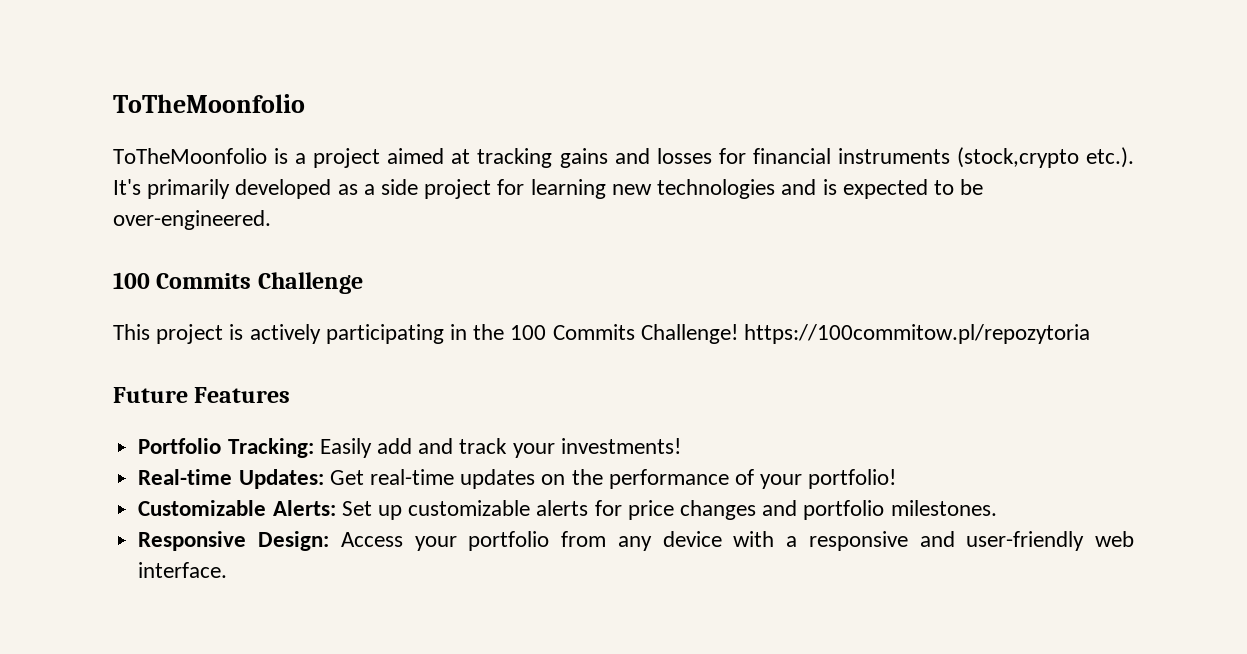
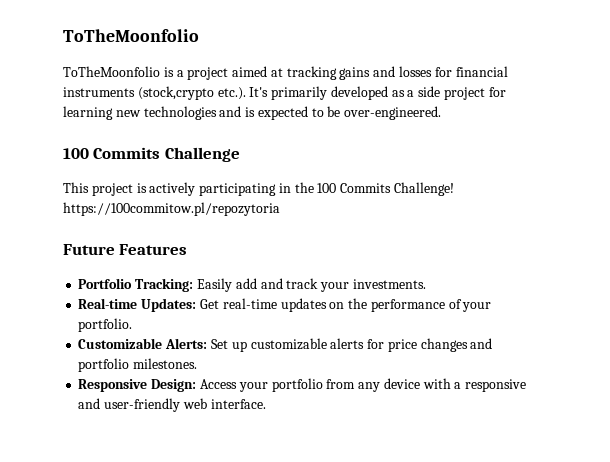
- Portfolio Tracking: Easily add and track your investments!
+ Portfolio Tracking: Easily add and track your investments.
- Real-time Updates: Get real-time updates on the performance of your portfolio!
+ Real-time Updates: Get real-time updates on the performance of your portfolio.

